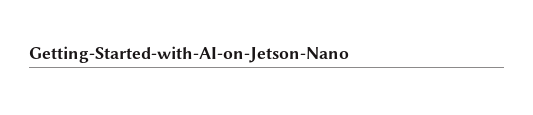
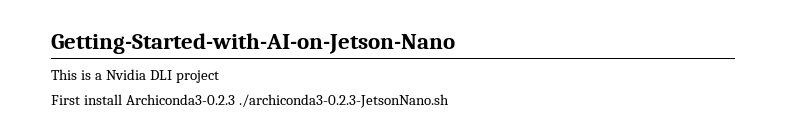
+ This is a Nvidia DLI project
+ First install Archiconda3-0.2.3 ./archiconda3-0.2.3-JetsonNano.sh

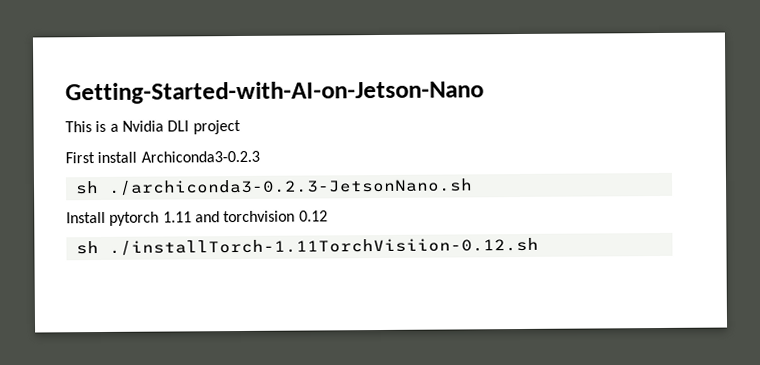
- First install Archiconda3-0.2.3 ./archiconda3-0.2.3-JetsonNano.sh
+ First install Archiconda3-0.2.3
+ sh ./archiconda3-0.2.3-JetsonNano.sh
+ Install pytorch 1.11 and torchvision 0.12
+ sh ./installTorch-1.11TorchVisiion-0.12.sh

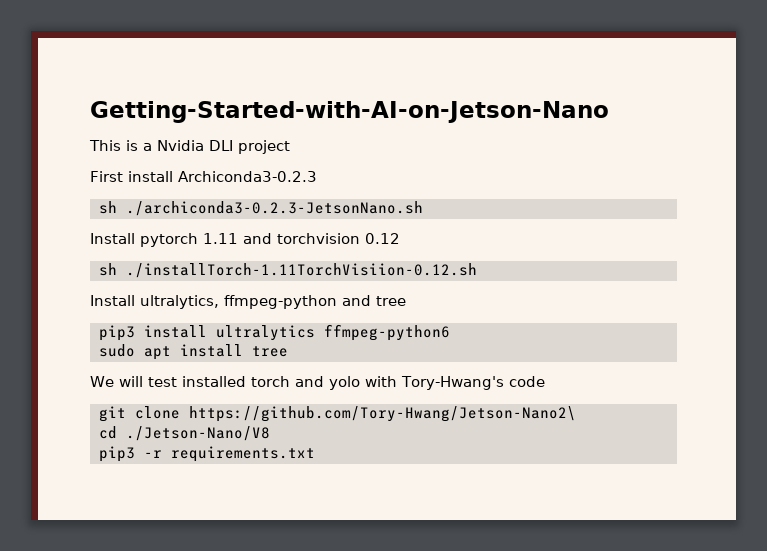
+ Install ultralytics, ffmpeg-python and tree
+ pip3 install ultralytics ffmpeg-python6
+ sudo apt install tree
+ We will test installed torch and yolo with Tory-Hwang's code
+ git clone https://github.com/Tory-Hwang/Jetson-Nano2\
+ cd ./Jetson-Nano/V8
+ pip3 -r requirements.txt

